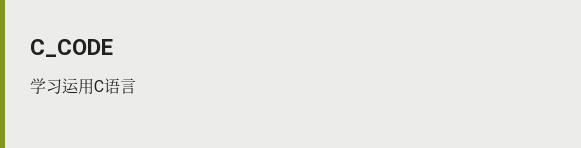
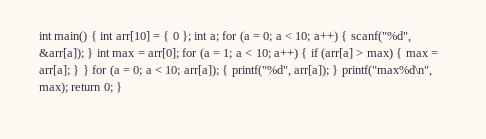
- C_CODE
- 学习运用C语言
+ int main() { int arr[10] = { 0 }; int a; for (a = 0; a < 10; a++) { scanf("%d", &arr[a]); } int max = arr[0]; for (a = 1; a < 10; a++) { if (arr[a] > max) { max = arr[a]; } } for (a = 0; a < 10; arr[a]); { printf("%d", arr[a]); } printf("max%d\n", max); return 0; }

